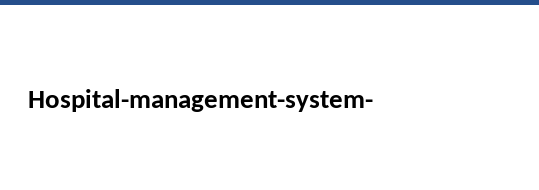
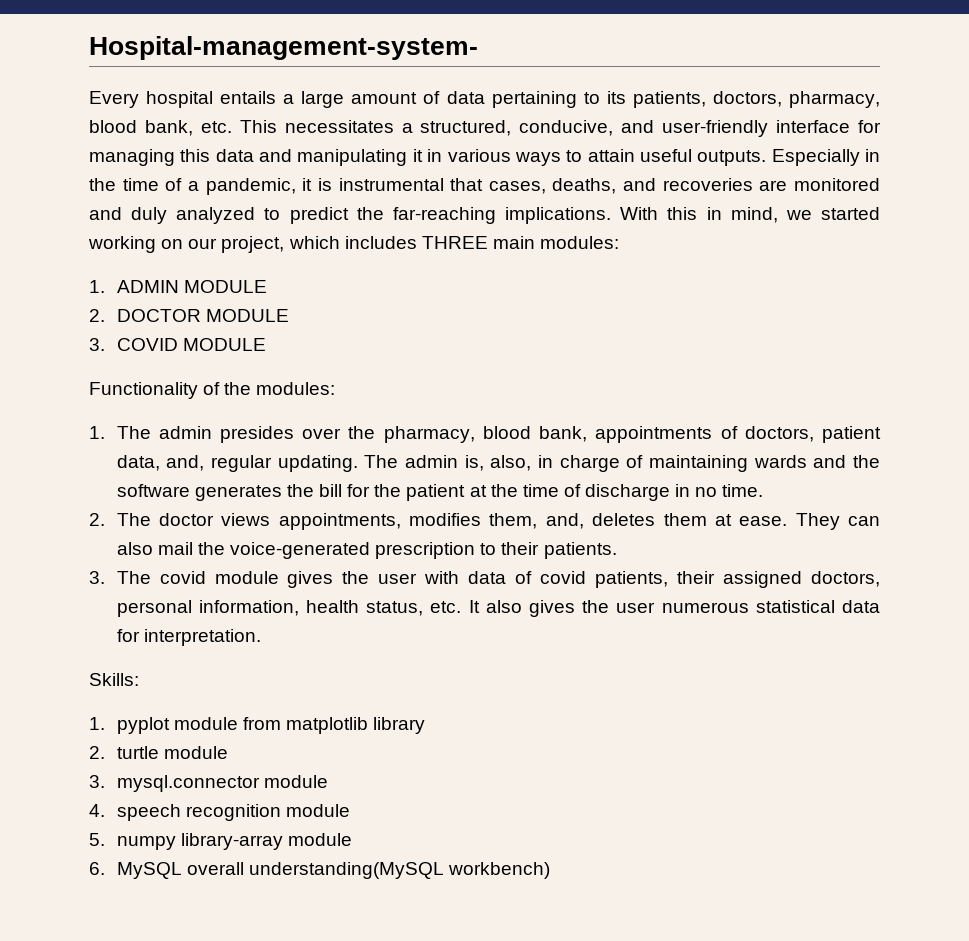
+ Every hospital entails a large amount of data pertaining to its patients, doctors, pharmacy, blood bank, etc. This necessitates a structured, conducive, and user-friendly interface for managing this data and manipulating it in various ways to attain useful outputs. Especially in the time of a pandemic, it is instrumental that cases, deaths, and recoveries are monitored and duly analyzed to predict the far-reaching implications. With this in mind, we started working on our project, which includes THREE main modules:
+ 1. ADMIN MODULE
+ 2. DOCTOR MODULE
+ 3. COVID MODULE
+ Functionality of the modules:
+ 1. The admin presides over the pharmacy, blood bank, appointments of doctors, patient data, and, regular updating. The admin is, also, in charge of maintaining wards and the software generates the bill for the patient at the time of discharge in no time.
+ 2. The doctor views appointments, modifies them, and, deletes them at ease. They can also mail the voice-generated prescription to their patients.
+ 3. The covid module gives the user with data of covid patients, their assigned doctors, personal information, health status, etc. It also gives the user numerous statistical data for interpretation.
+ Skills:
+ 1. pyplot module from matplotlib library
+ 2. turtle module
+ 3. mysql.connector module
+ 4. speech recognition module
+ 5. numpy library-array module
+ 6. MySQL overall understanding(MySQL workbench)

